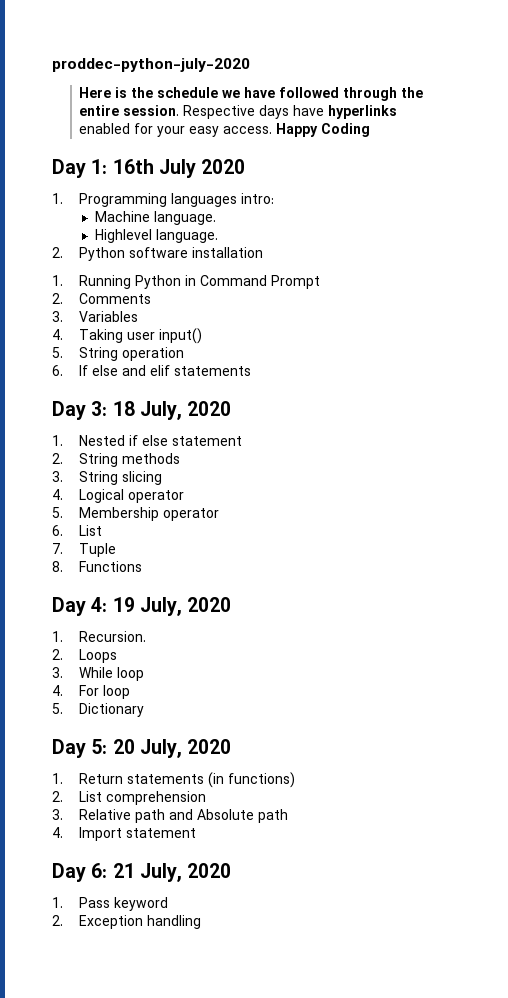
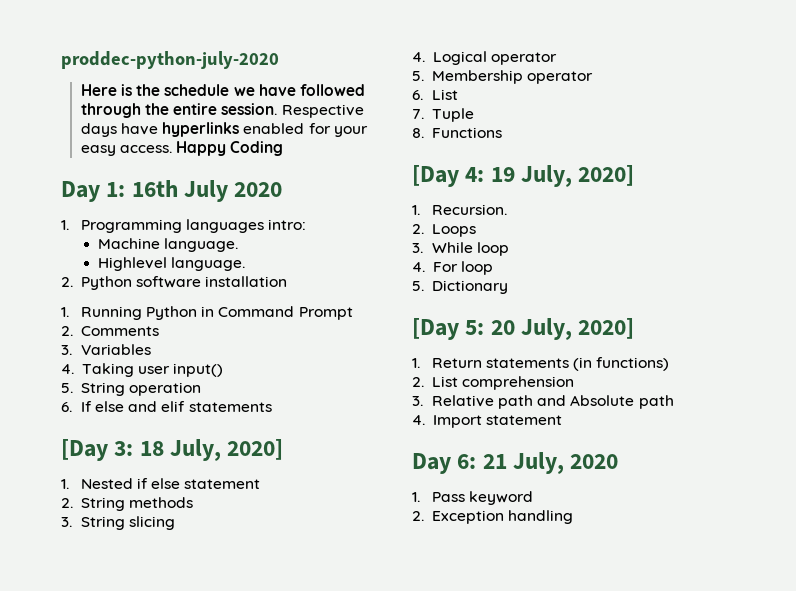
- Day 3: 18 July, 2020
+ [Day 3: 18 July, 2020]
- Day 4: 19 July, 2020
+ [Day 4: 19 July, 2020]
- Day 5: 20 July, 2020
+ [Day 5: 20 July, 2020]

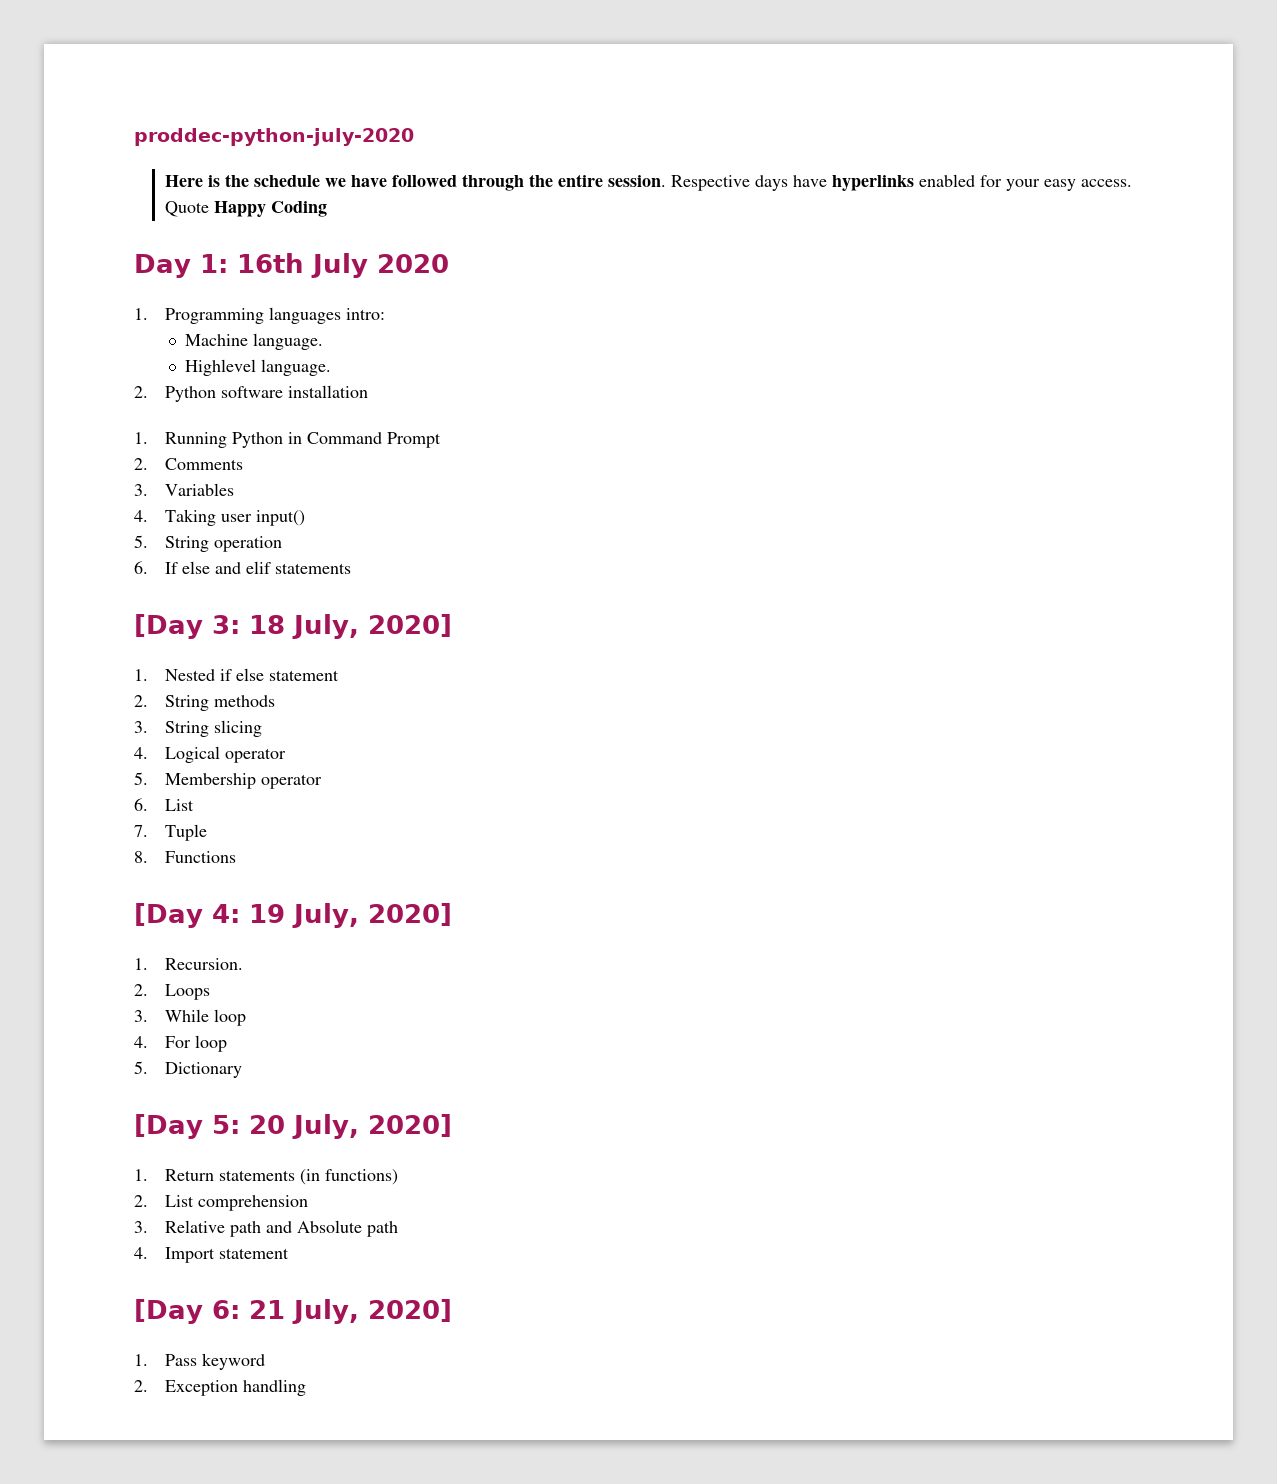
- Happy Coding
+ Quote Happy Coding
- Day 6: 21 July, 2020
+ [Day 6: 21 July, 2020]

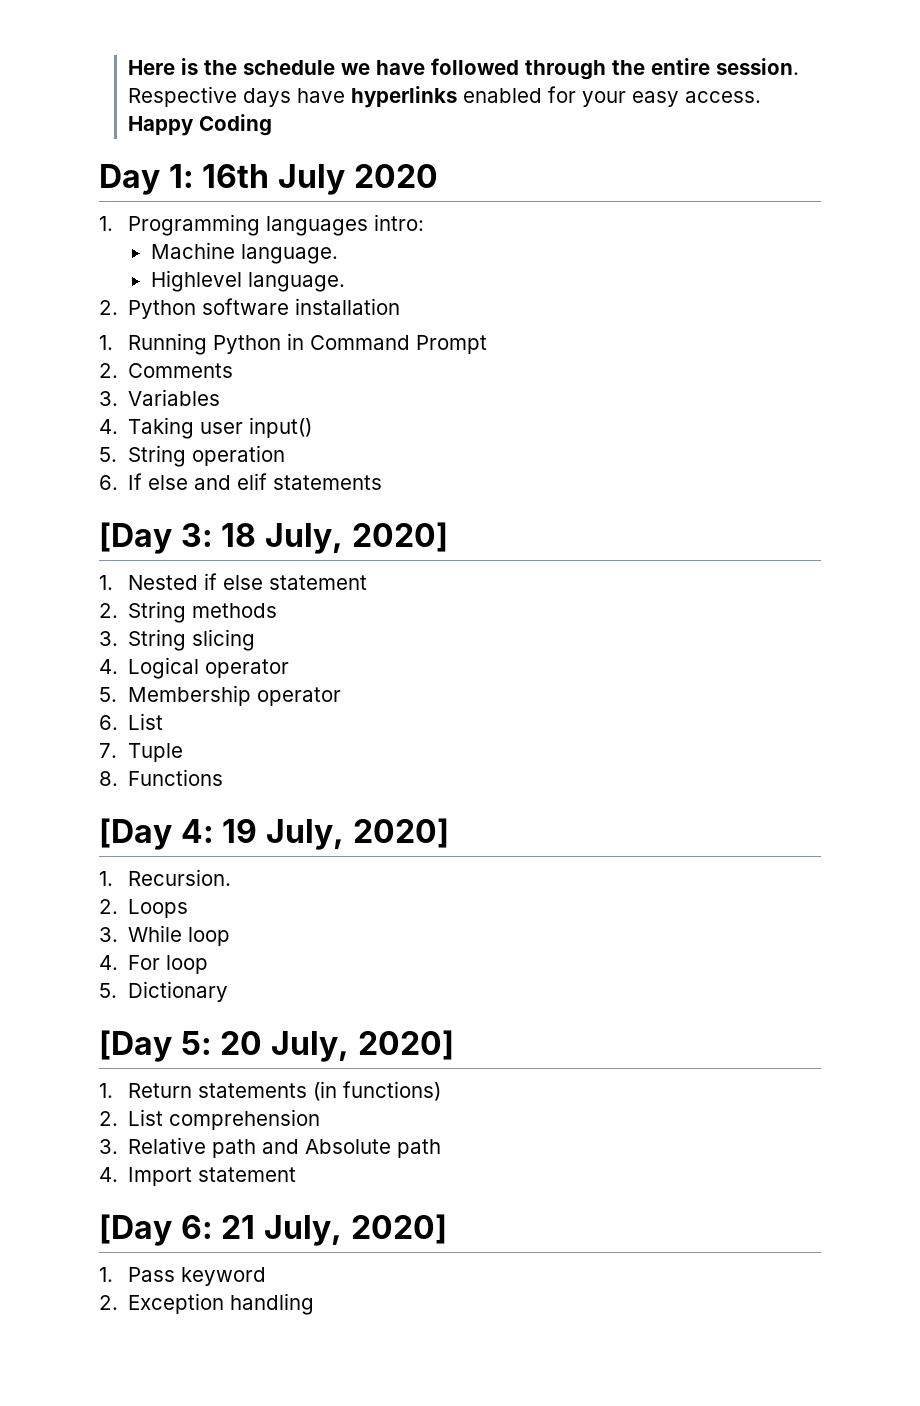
- proddec-python-july-2020
- Quote Happy Coding
+ Happy Coding

